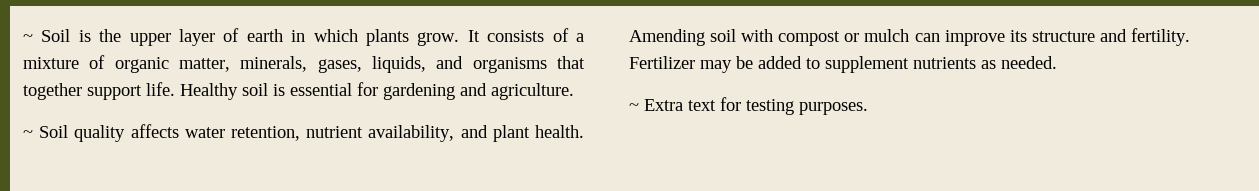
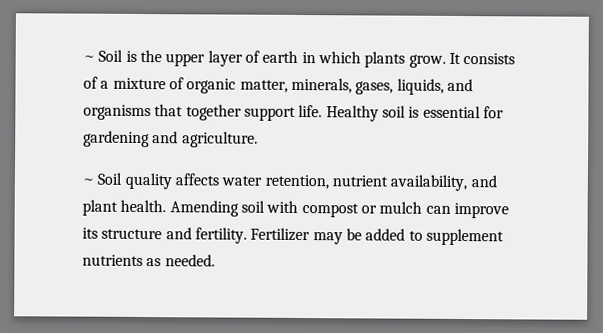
- ~ Extra text for testing purposes.

